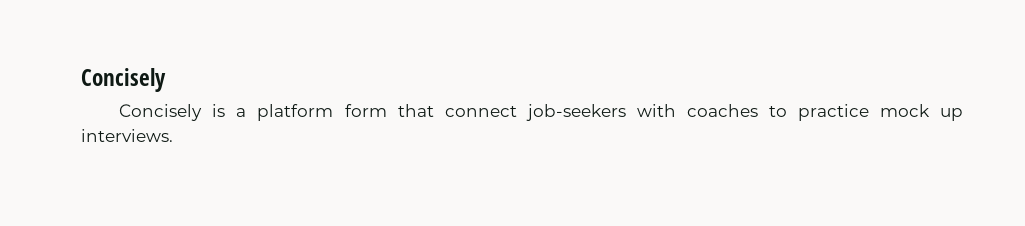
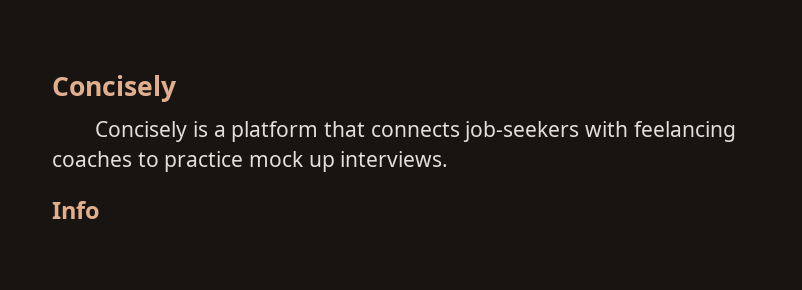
- Concisely is a platform form that connect job-seekers with coaches to practice mock up interviews.
+ Concisely is a platform that connects job-seekers with feelancing coaches to practice mock up interviews.
+ Info

